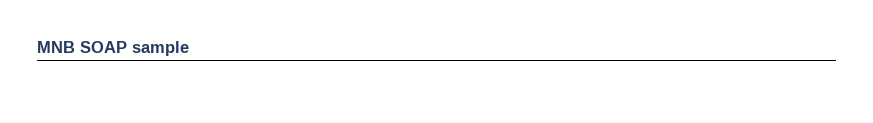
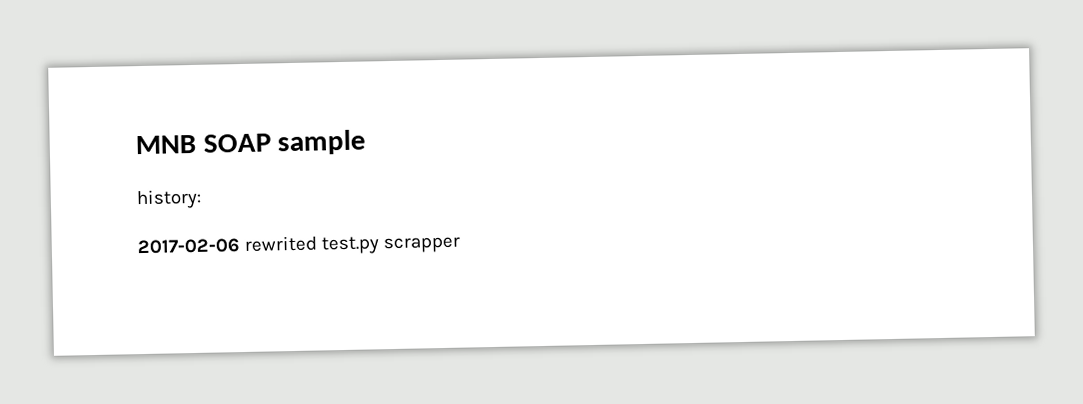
+ history:
+ 2017-02-06 rewrited test.py scrapper

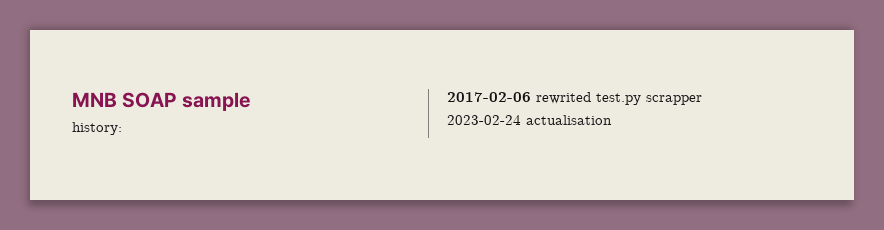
+ 2023-02-24 actualisation

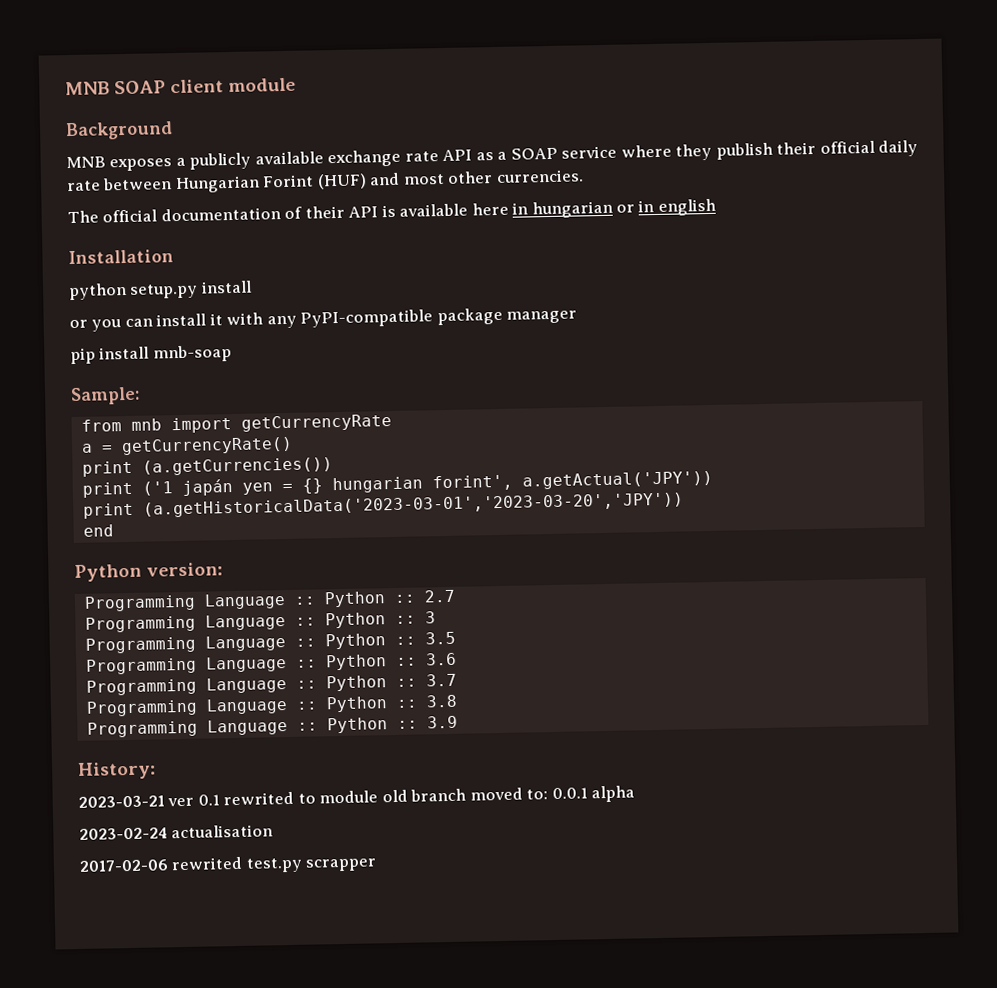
- MNB SOAP sample
- history:
+ MNB SOAP client module
+ Background
+ MNB exposes a publicly available exchange rate API as a SOAP service where they publish their official daily rate between Hungarian Forint (HUF) and most other currencies.
+ The official documentation of their API is available here in hungarian or in english
+ Installation
+ python setup.py install
+ or you can install it with any PyPI-compatible package manager
+ pip install mnb-soap
+ Sample:
+ from mnb import getCurrencyRate
+ a = getCurrencyRate()
+ print (a.getCurrencies())
+ print ('1 japán yen = {} hungarian forint', a.getActual('JPY'))
+ print (a.getHistoricalData('2023-03-01','2023-03-20','JPY'))
+ end
+ Python version:
+ Programming Language :: Python :: 2.7
+ Programming Language :: Python :: 3
+ Programming Language :: Python :: 3.5
+ Programming Language :: Python :: 3.6
+ Programming Language :: Python :: 3.7
+ Programming Language :: Python :: 3.8
+ Programming Language :: Python :: 3.9
+ History:
+ 2023-03-21 ver 0.1 rewrited to module old branch moved to: 0.0.1 alpha
+ 2023-02-24 actualisation
- 2023-02-24 actualisation

